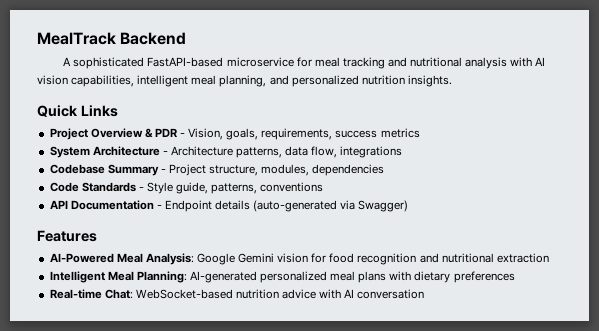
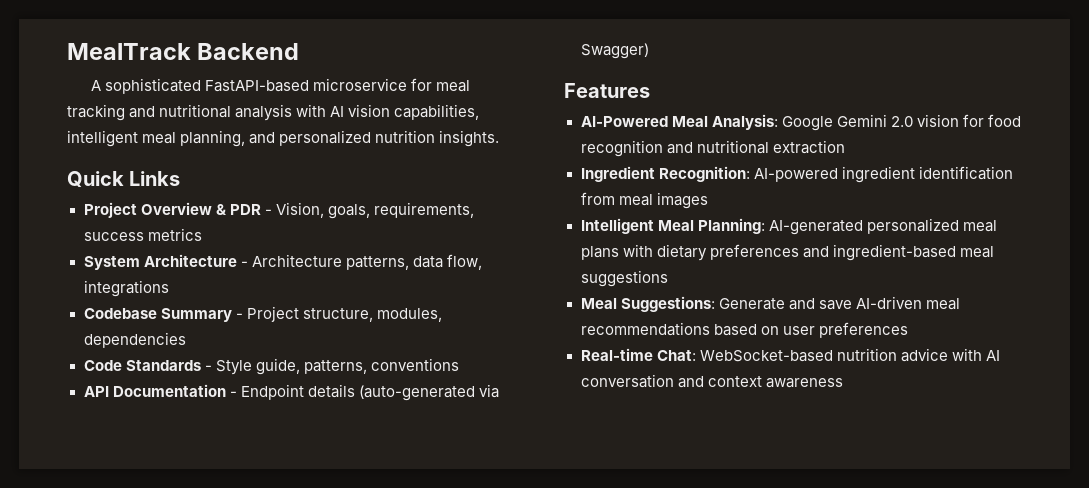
- AI-Powered Meal Analysis: Google Gemini vision for food recognition and nutritional extraction
+ AI-Powered Meal Analysis: Google Gemini 2.0 vision for food recognition and nutritional extraction
+ Ingredient Recognition: AI-powered ingredient identification from meal images
- Intelligent Meal Planning: AI-generated personalized meal plans with dietary preferences
+ Intelligent Meal Planning: AI-generated personalized meal plans with dietary preferences and ingredient-based meal suggestions
+ Meal Suggestions: Generate and save AI-driven meal recommendations based on user preferences
- Real-time Chat: WebSocket-based nutrition advice with AI conversation
+ Real-time Chat: WebSocket-based nutrition advice with AI conversation and context awareness

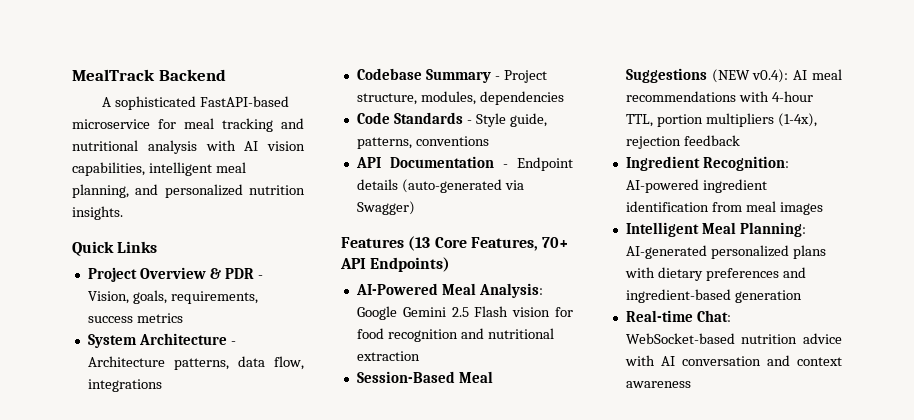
- Features
+ Features (13 Core Features, 70+ API Endpoints)
- AI-Powered Meal Analysis: Google Gemini 2.0 vision for food recognition and nutritional extraction
+ AI-Powered Meal Analysis: Google Gemini 2.5 Flash vision for food recognition and nutritional extraction
+ Session-Based Meal Suggestions (NEW v0.4): AI meal recommendations with 4-hour TTL, portion multipliers (1-4x), rejection feedback
- Intelligent Meal Planning: AI-generated personalized meal plans with dietary preferences and ingredient-based meal suggestions
- Meal Suggestions: Generate and save AI-driven meal recommendations based on user preferences
+ Intelligent Meal Planning: AI-generated personalized plans with dietary preferences and ingredient-based generation

